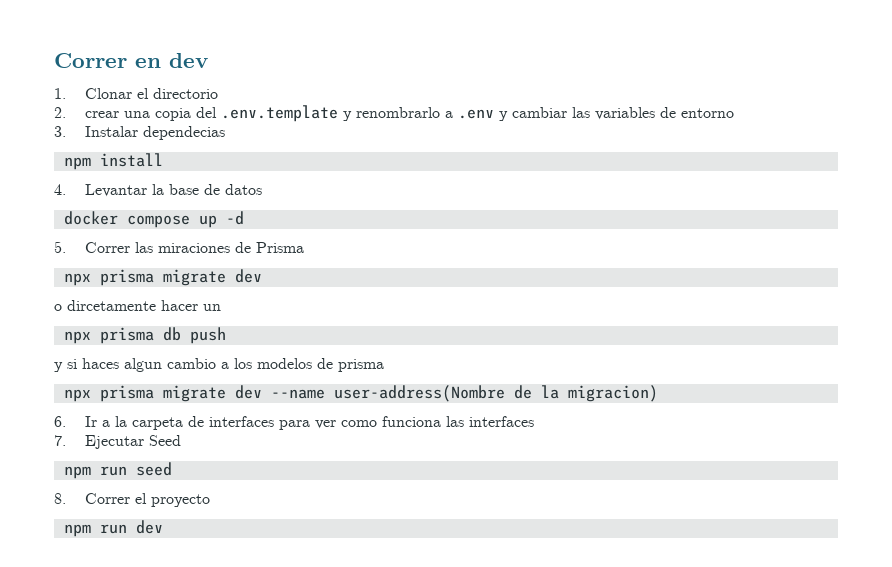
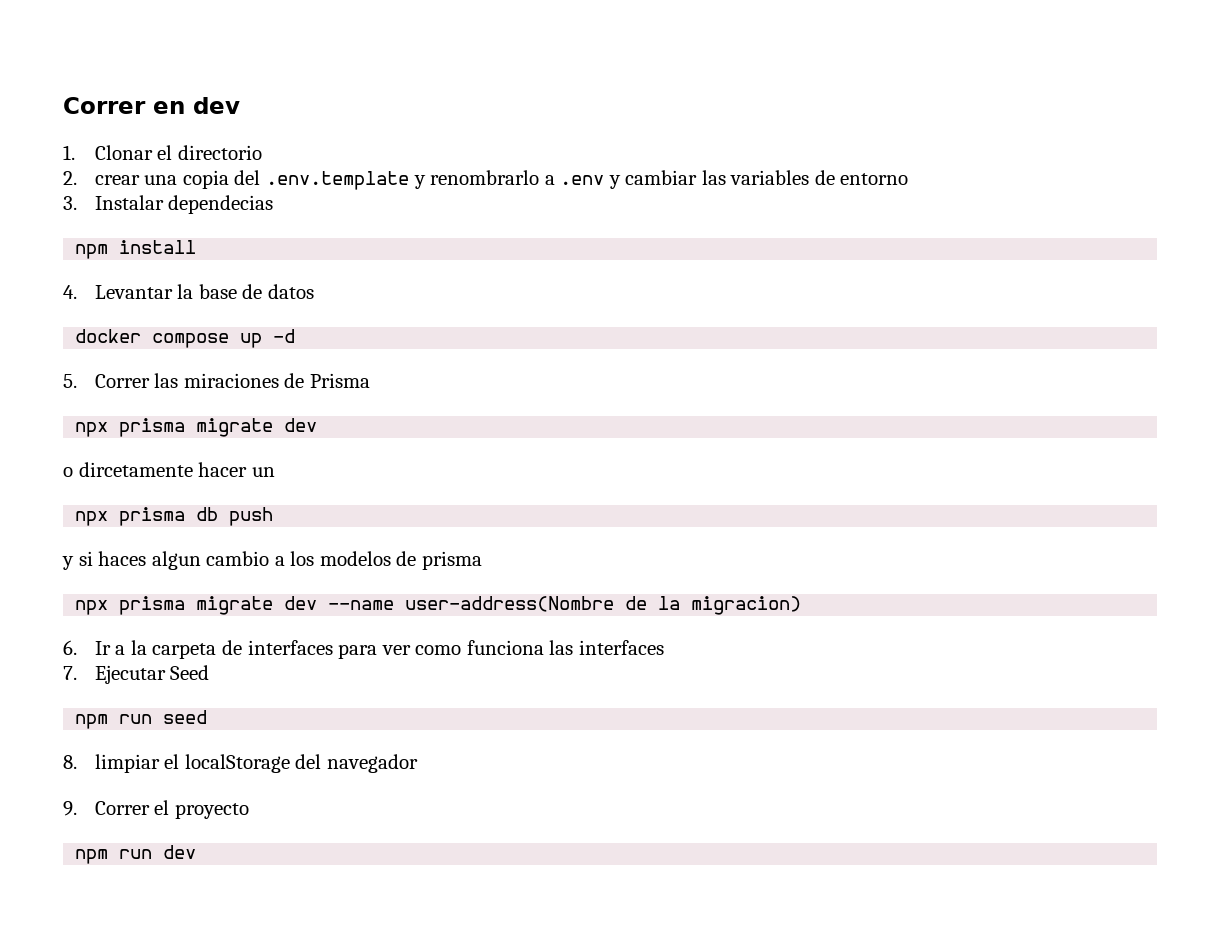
- 8. Correr el proyecto
+ 8. limpiar el localStorage del navegador
+ 9. Correr el proyecto

